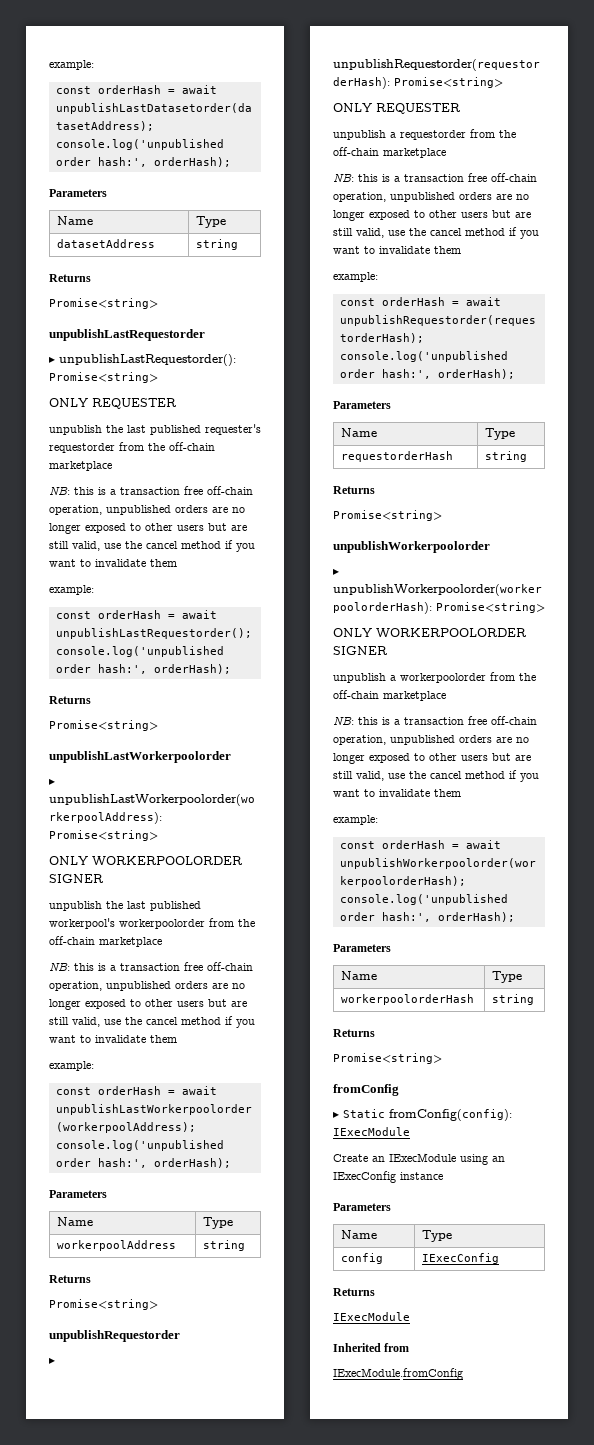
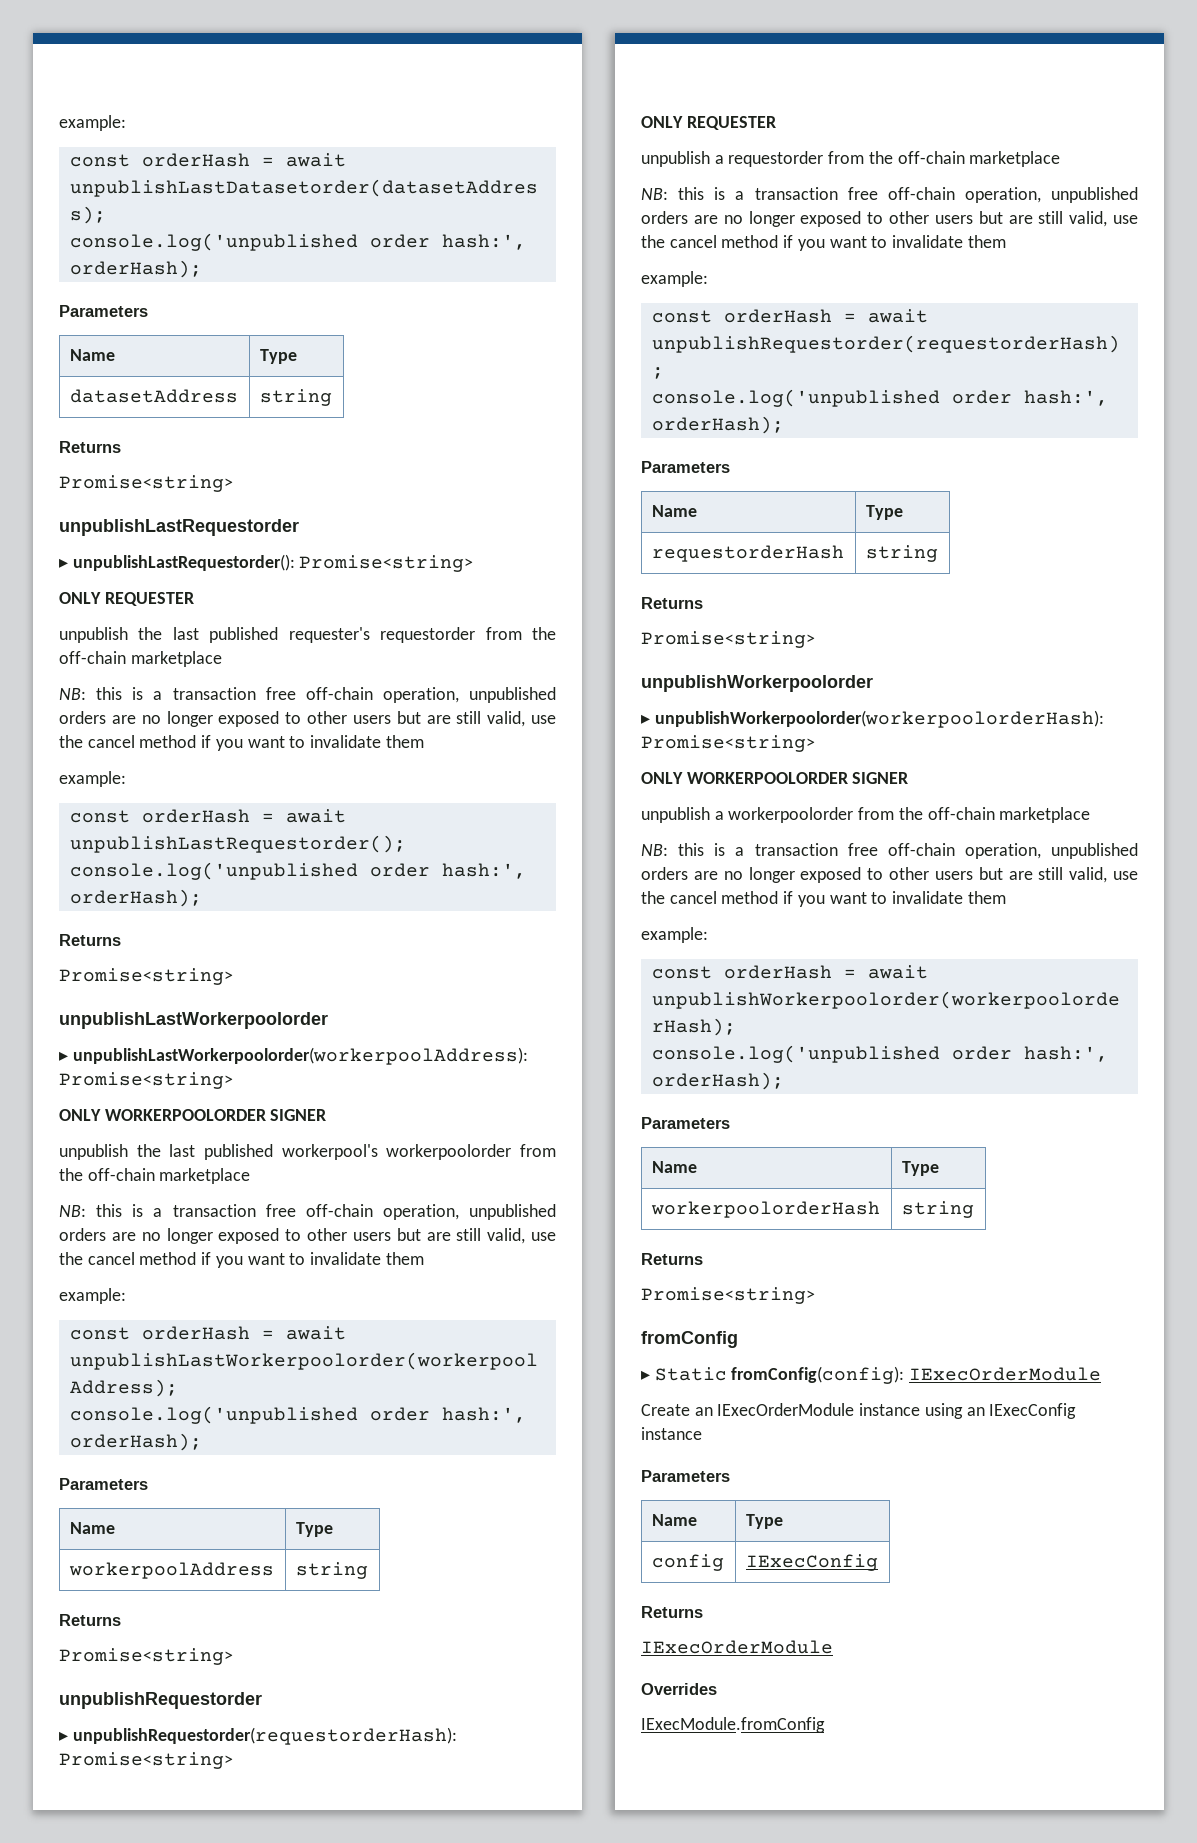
- ▸ Static fromConfig(config): IExecModule
+ ▸ Static fromConfig(config): IExecOrderModule
- Create an IExecModule using an IExecConfig instance
+ Create an IExecOrderModule instance using an IExecConfig instance
  config | IExecConfig
  Returns
- IExecModule
- Inherited from
+ IExecOrderModule
+ Overrides

